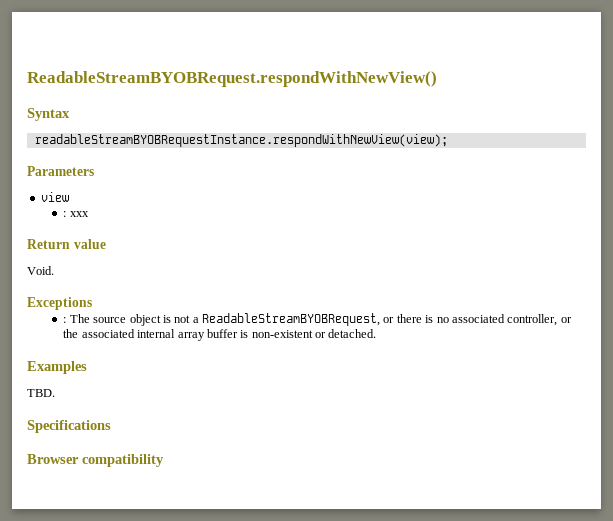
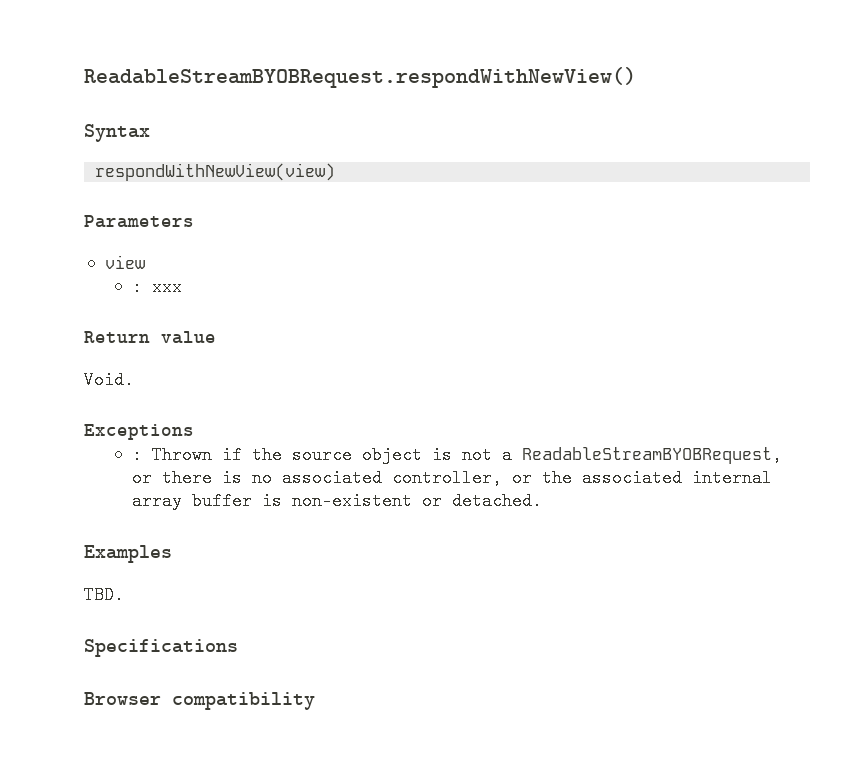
- readableStreamBYOBRequestInstance.respondWithNewView(view);
+ respondWithNewView(view)
- : The source object is not a ReadableStreamBYOBRequest, or there is no associated controller, or the associated internal array buffer is non-existent or detached.
+ : Thrown if the source object is not a ReadableStreamBYOBRequest, or there is no associated controller, or the associated internal array buffer is non-existent or detached.

